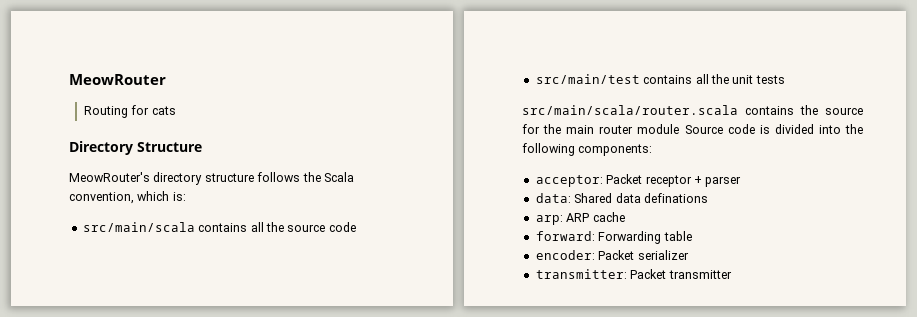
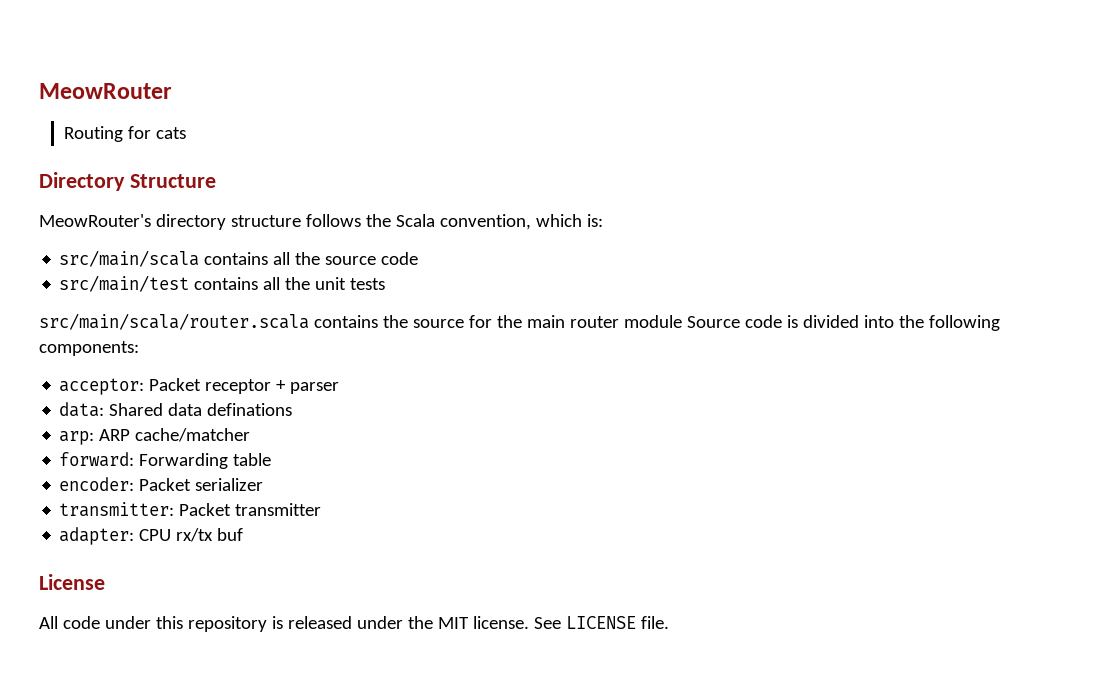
- arp: ARP cache
+ arp: ARP cache/matcher
+ adapter: CPU rx/tx buf
+ License
+ All code under this repository is released under the MIT license. See LICENSE file.

